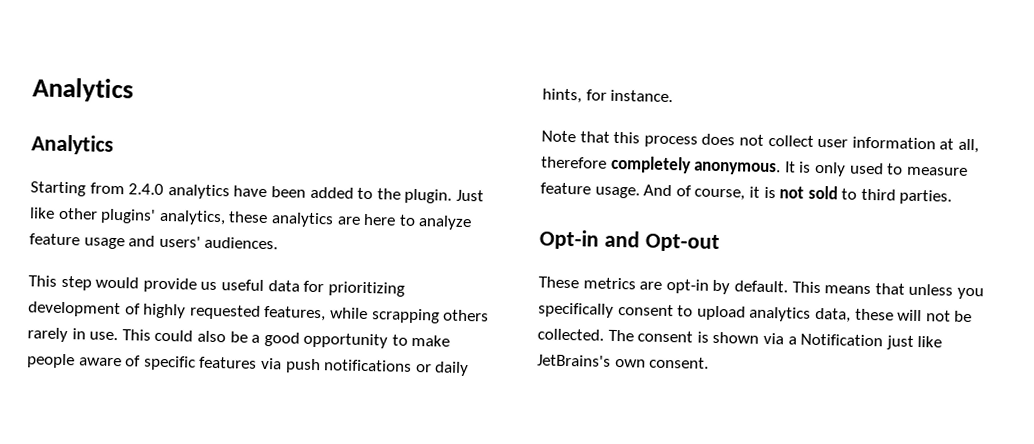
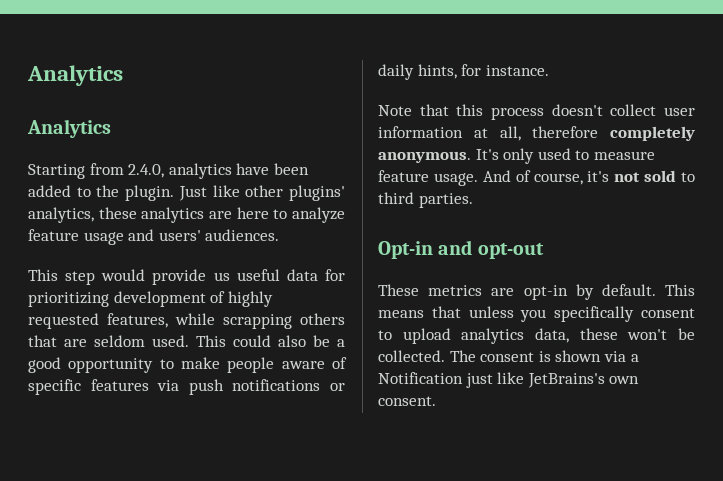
- Starting from 2.4.0 analytics have been added to the plugin.
+ Starting from 2.4.0, analytics have been added to the plugin.
- This step would provide us useful data for prioritizing development of highly requested features, while scrapping others rarely in use.
+ This step would provide us useful data for prioritizing development of highly requested features, while scrapping others that are seldom used.
- Note that this process does not collect user information at all, therefore completely anonymous.
+ Note that this process doesn't collect user information at all, therefore completely anonymous.
- It is only used to measure feature usage.
+ It's only used to measure feature usage.
- And of course, it is not sold to third parties.
+ And of course, it's not sold to third parties.
- Opt-in and Opt-out
+ Opt-in and opt-out
- This means that unless you specifically consent to upload analytics data, these will not be collected.
+ This means that unless you specifically consent to upload analytics data, these won't be collected.

